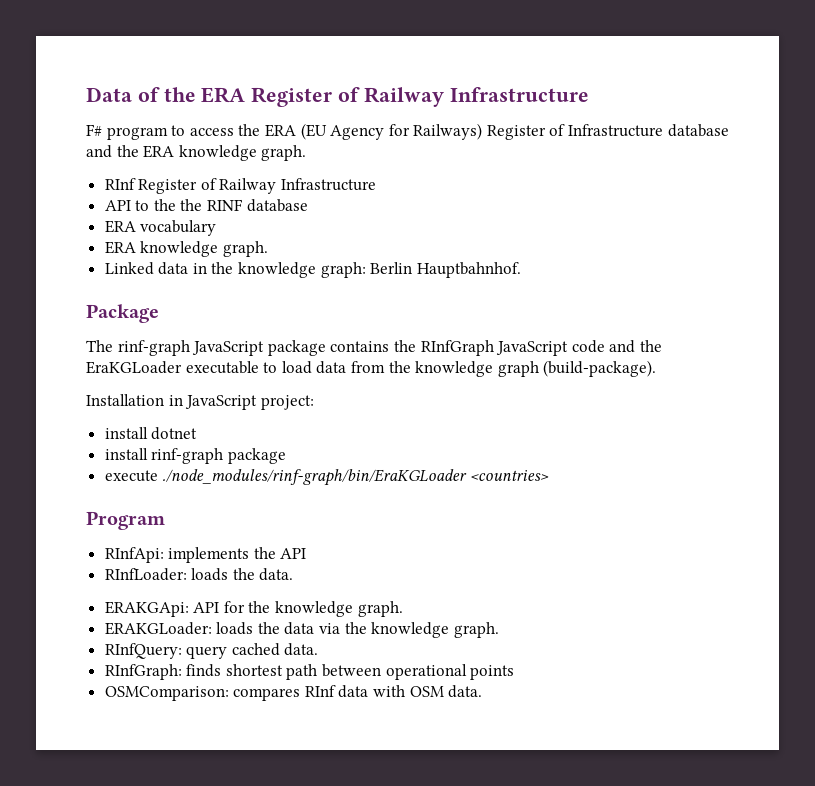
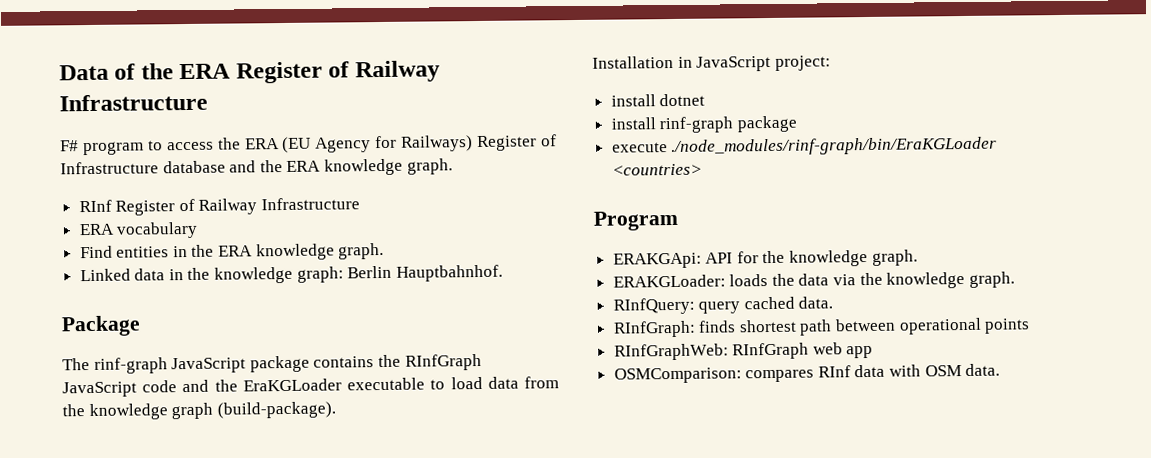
- API to the the RINF database
  ERA vocabulary
- ERA knowledge graph.
+ Find entities in the ERA knowledge graph.
- RInfApi: implements the API
- RInfLoader: loads the data.
+ RInfGraphWeb: RInfGraph web app

